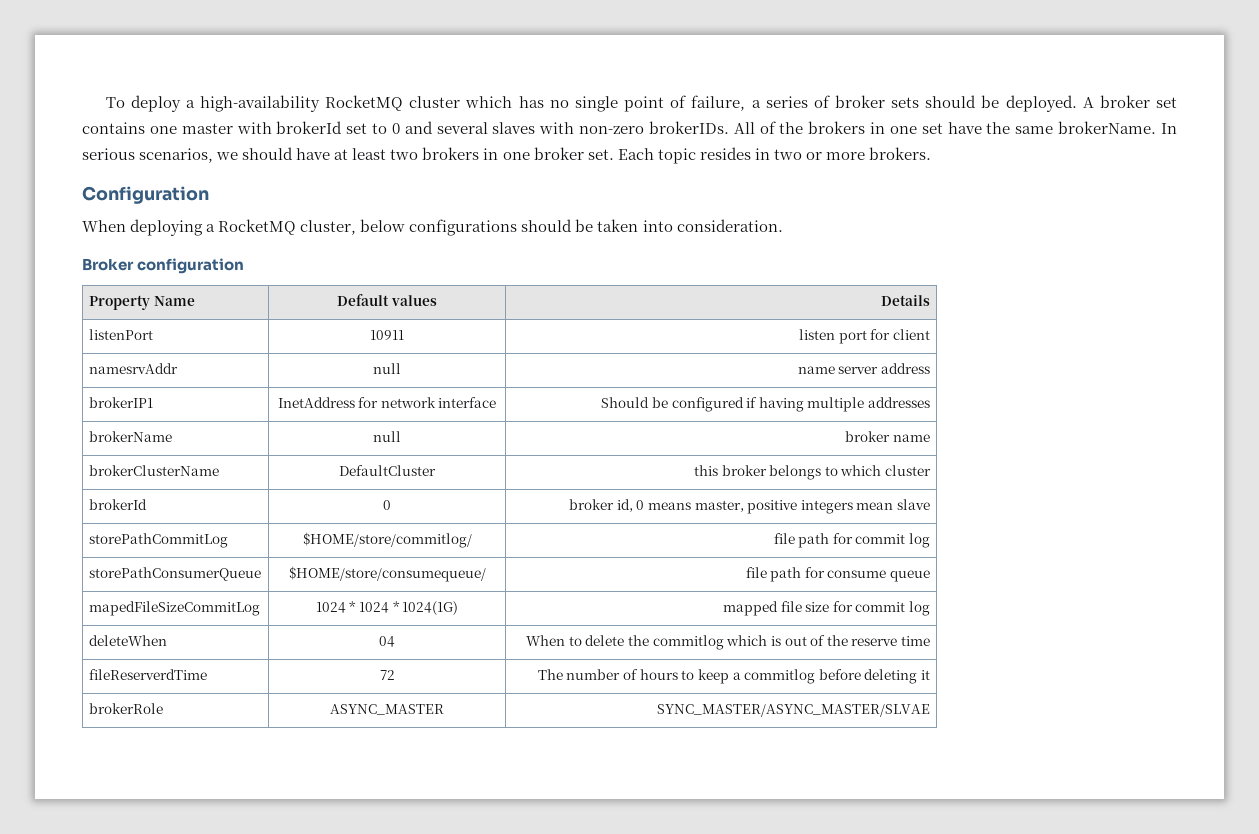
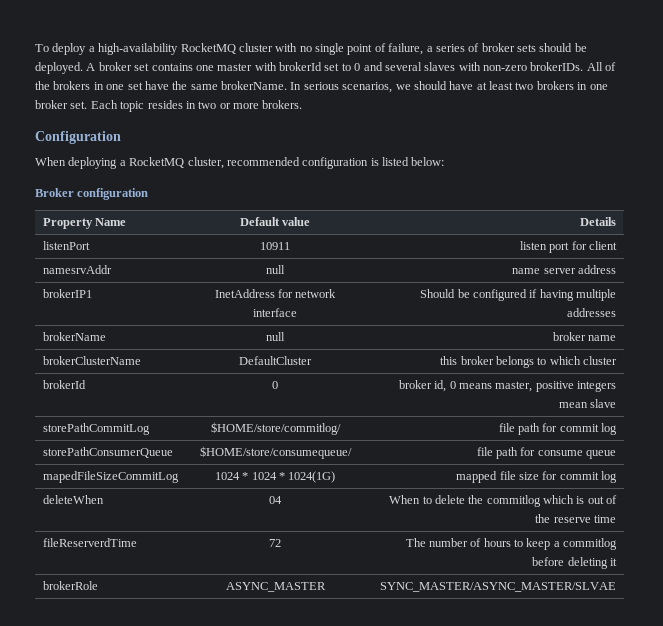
- To deploy a high-availability RocketMQ cluster which has no single point of failure, a series of broker sets should be deployed.
+ To deploy a high-availability RocketMQ cluster with no single point of failure, a series of broker sets should be deployed.
- When deploying a RocketMQ cluster, below configurations should be taken into consideration.
+ When deploying a RocketMQ cluster, recommended configuration is listed below:
- Property Name | Default values | Details
+ Property Name | Default value | Details

